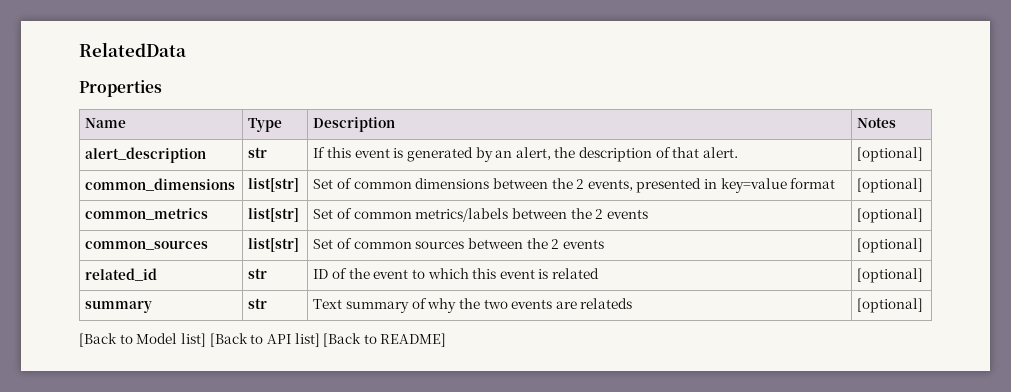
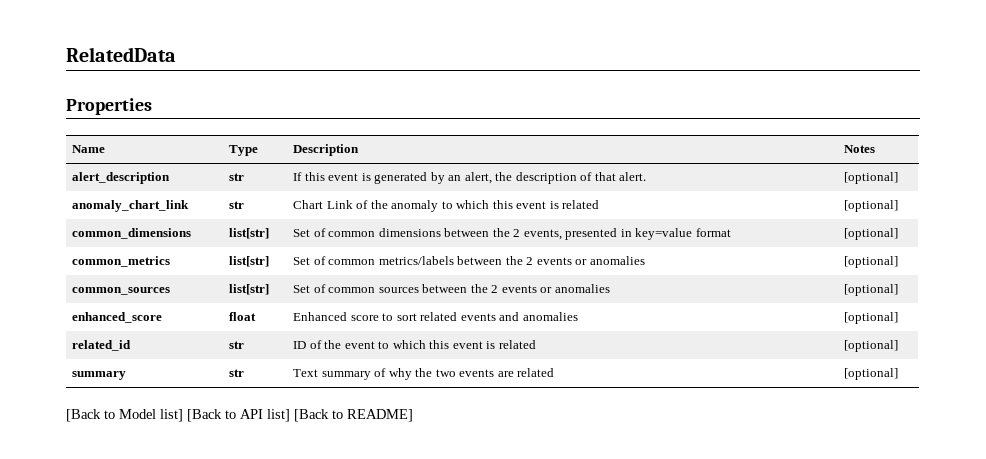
+ anomaly_chart_link | str | Chart Link of the anomaly to which this event is related | [optional]
- common_metrics | list[str] | Set of common metrics/labels between the 2 events | [optional]
+ common_metrics | list[str] | Set of common metrics/labels between the 2 events or anomalies | [optional]
- common_sources | list[str] | Set of common sources between the 2 events | [optional]
+ common_sources | list[str] | Set of common sources between the 2 events or anomalies | [optional]
+ enhanced_score | float | Enhanced score to sort related events and anomalies | [optional]
- summary | str | Text summary of why the two events are relateds | [optional]
+ summary | str | Text summary of why the two events are related | [optional]

